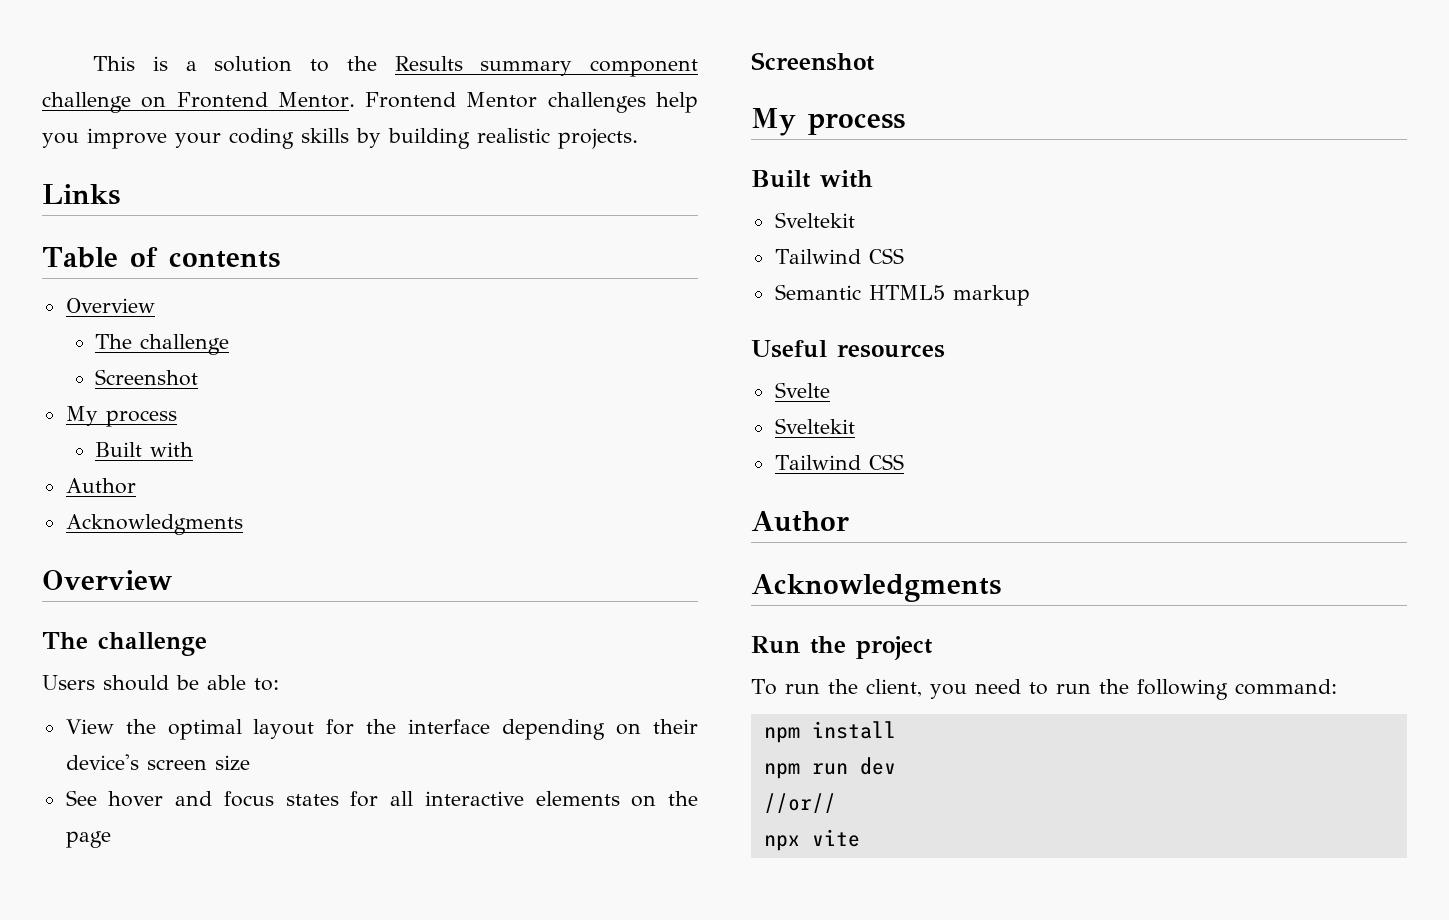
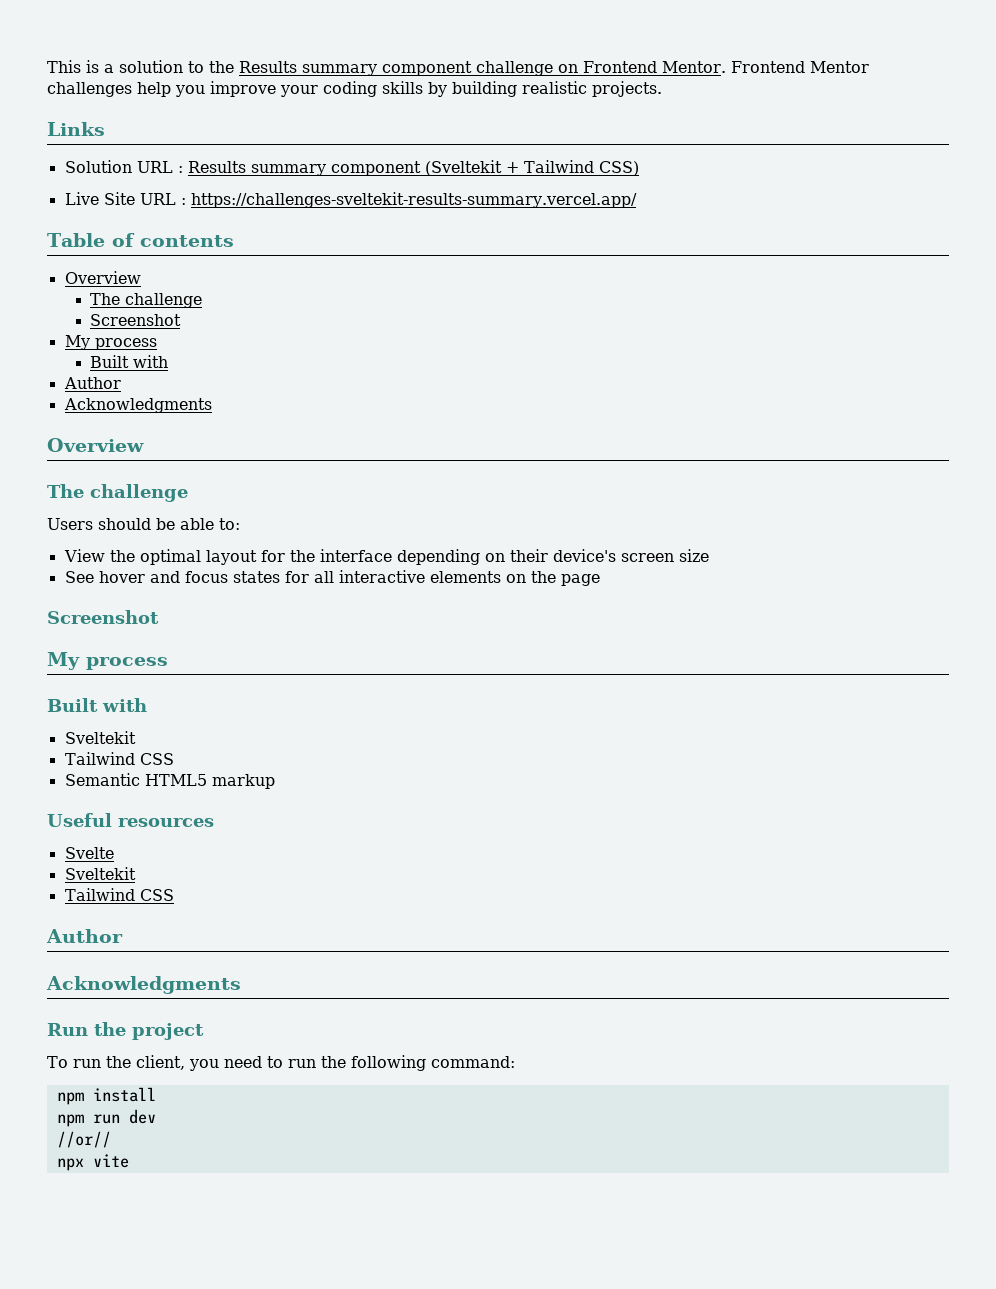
+ Solution URL : Results summary component (Sveltekit + Tailwind CSS)
+ Live Site URL : https://challenges-sveltekit-results-summary.vercel.app/

